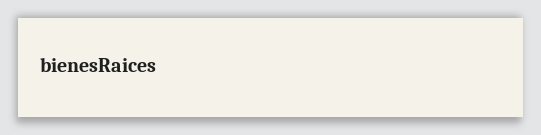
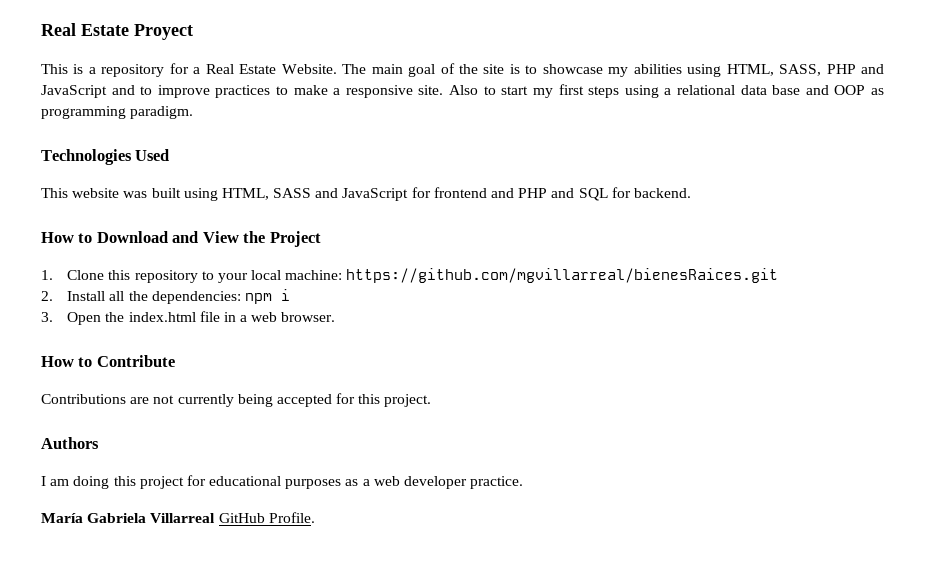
- bienesRaices
+ Real Estate Proyect
+ This is a repository for a Real Estate Website. The main goal of the site is to showcase my abilities using HTML, SASS, PHP and JavaScript and to improve practices to make a responsive site. Also to start my first steps using a relational data base and OOP as programming paradigm.
+ Technologies Used
+ This website was built using HTML, SASS and JavaScript for frontend and PHP and SQL for backend.
+ How to Download and View the Project
+ 1. Clone this repository to your local machine: https://github.com/mgvillarreal/bienesRaices.git
+ 2. Install all the dependencies: npm i
+ 3. Open the index.html file in a web browser.
+ How to Contribute
+ Contributions are not currently being accepted for this project.
+ Authors
+ I am doing this project for educational purposes as a web developer practice.
+ María Gabriela Villarreal GitHub Profile.

